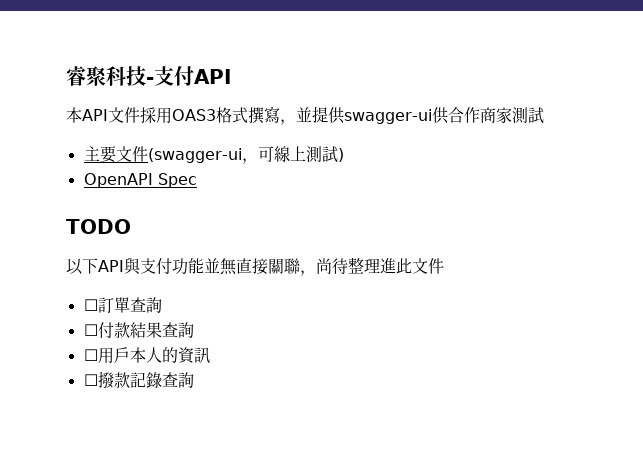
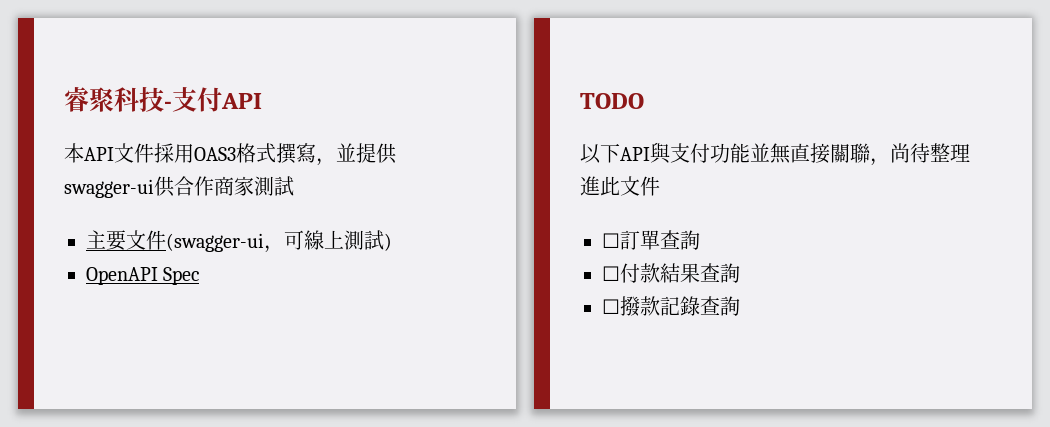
- ☐用戶本人的資訊

